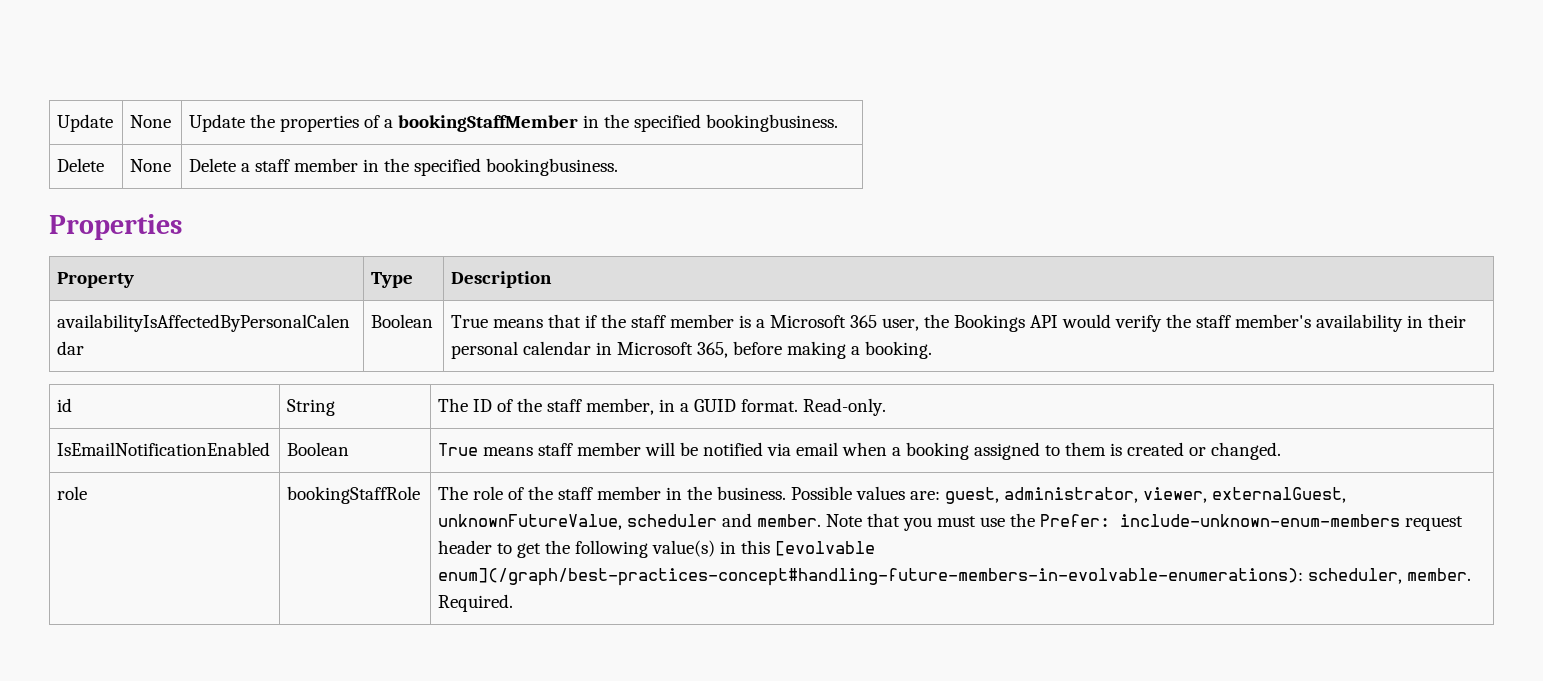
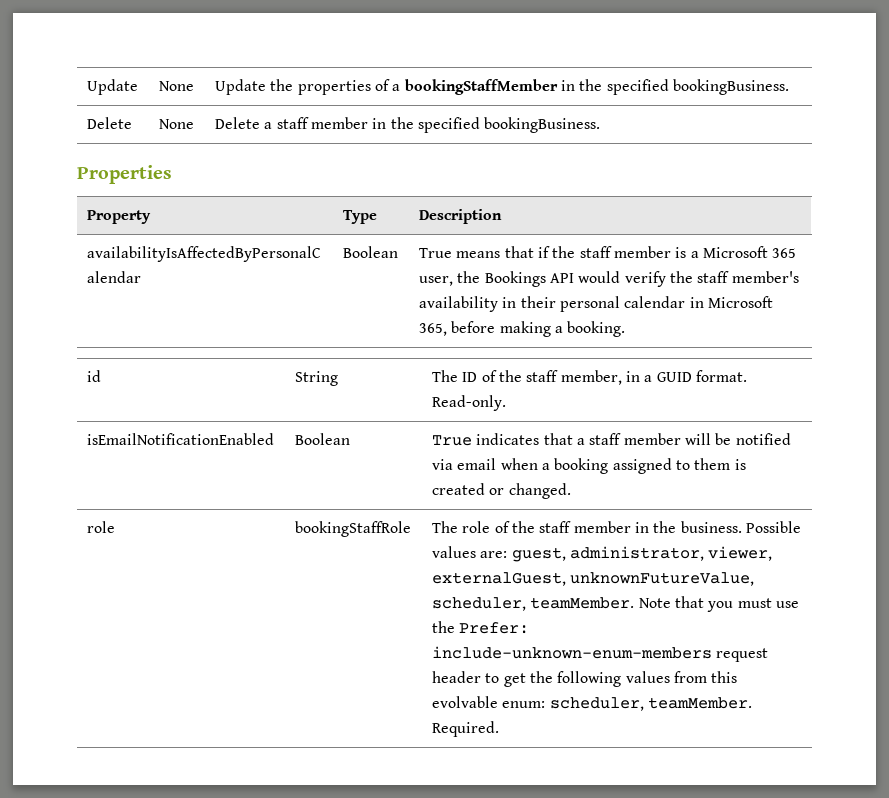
- Update | None | Update the properties of a bookingStaffMember in the specified bookingbusiness.
+ Update | None | Update the properties of a bookingStaffMember in the specified bookingBusiness.
- Delete | None | Delete a staff member in the specified bookingbusiness.
+ Delete | None | Delete a staff member in the specified bookingBusiness.
- IsEmailNotificationEnabled | Boolean | True means staff member will be notified via email when a booking assigned to them is created or changed.
+ isEmailNotificationEnabled | Boolean | True indicates that a staff member will be notified via email when a booking assigned to them is created or changed.
- Possible values are: guest, administrator, viewer, externalGuest, unknownFutureValue, scheduler and member.
+ Possible values are: guest, administrator, viewer, externalGuest, unknownFutureValue, scheduler, teamMember.
- Note that you must use the Prefer: include-unknown-enum-members request header to get the following value(s) in this [evolvable enum](/graph/best-practices-concept#handling-future-members-in-evolvable-enumerations): scheduler, member.
+ Note that you must use the Prefer: include-unknown-enum-members request header to get the following values from this evolvable enum: scheduler, teamMember.

